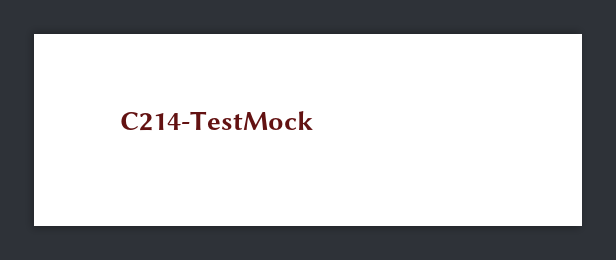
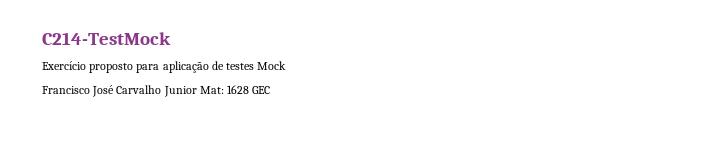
+ Exercício proposto para aplicação de testes Mock
+ Francisco José Carvalho Junior Mat: 1628 GEC

